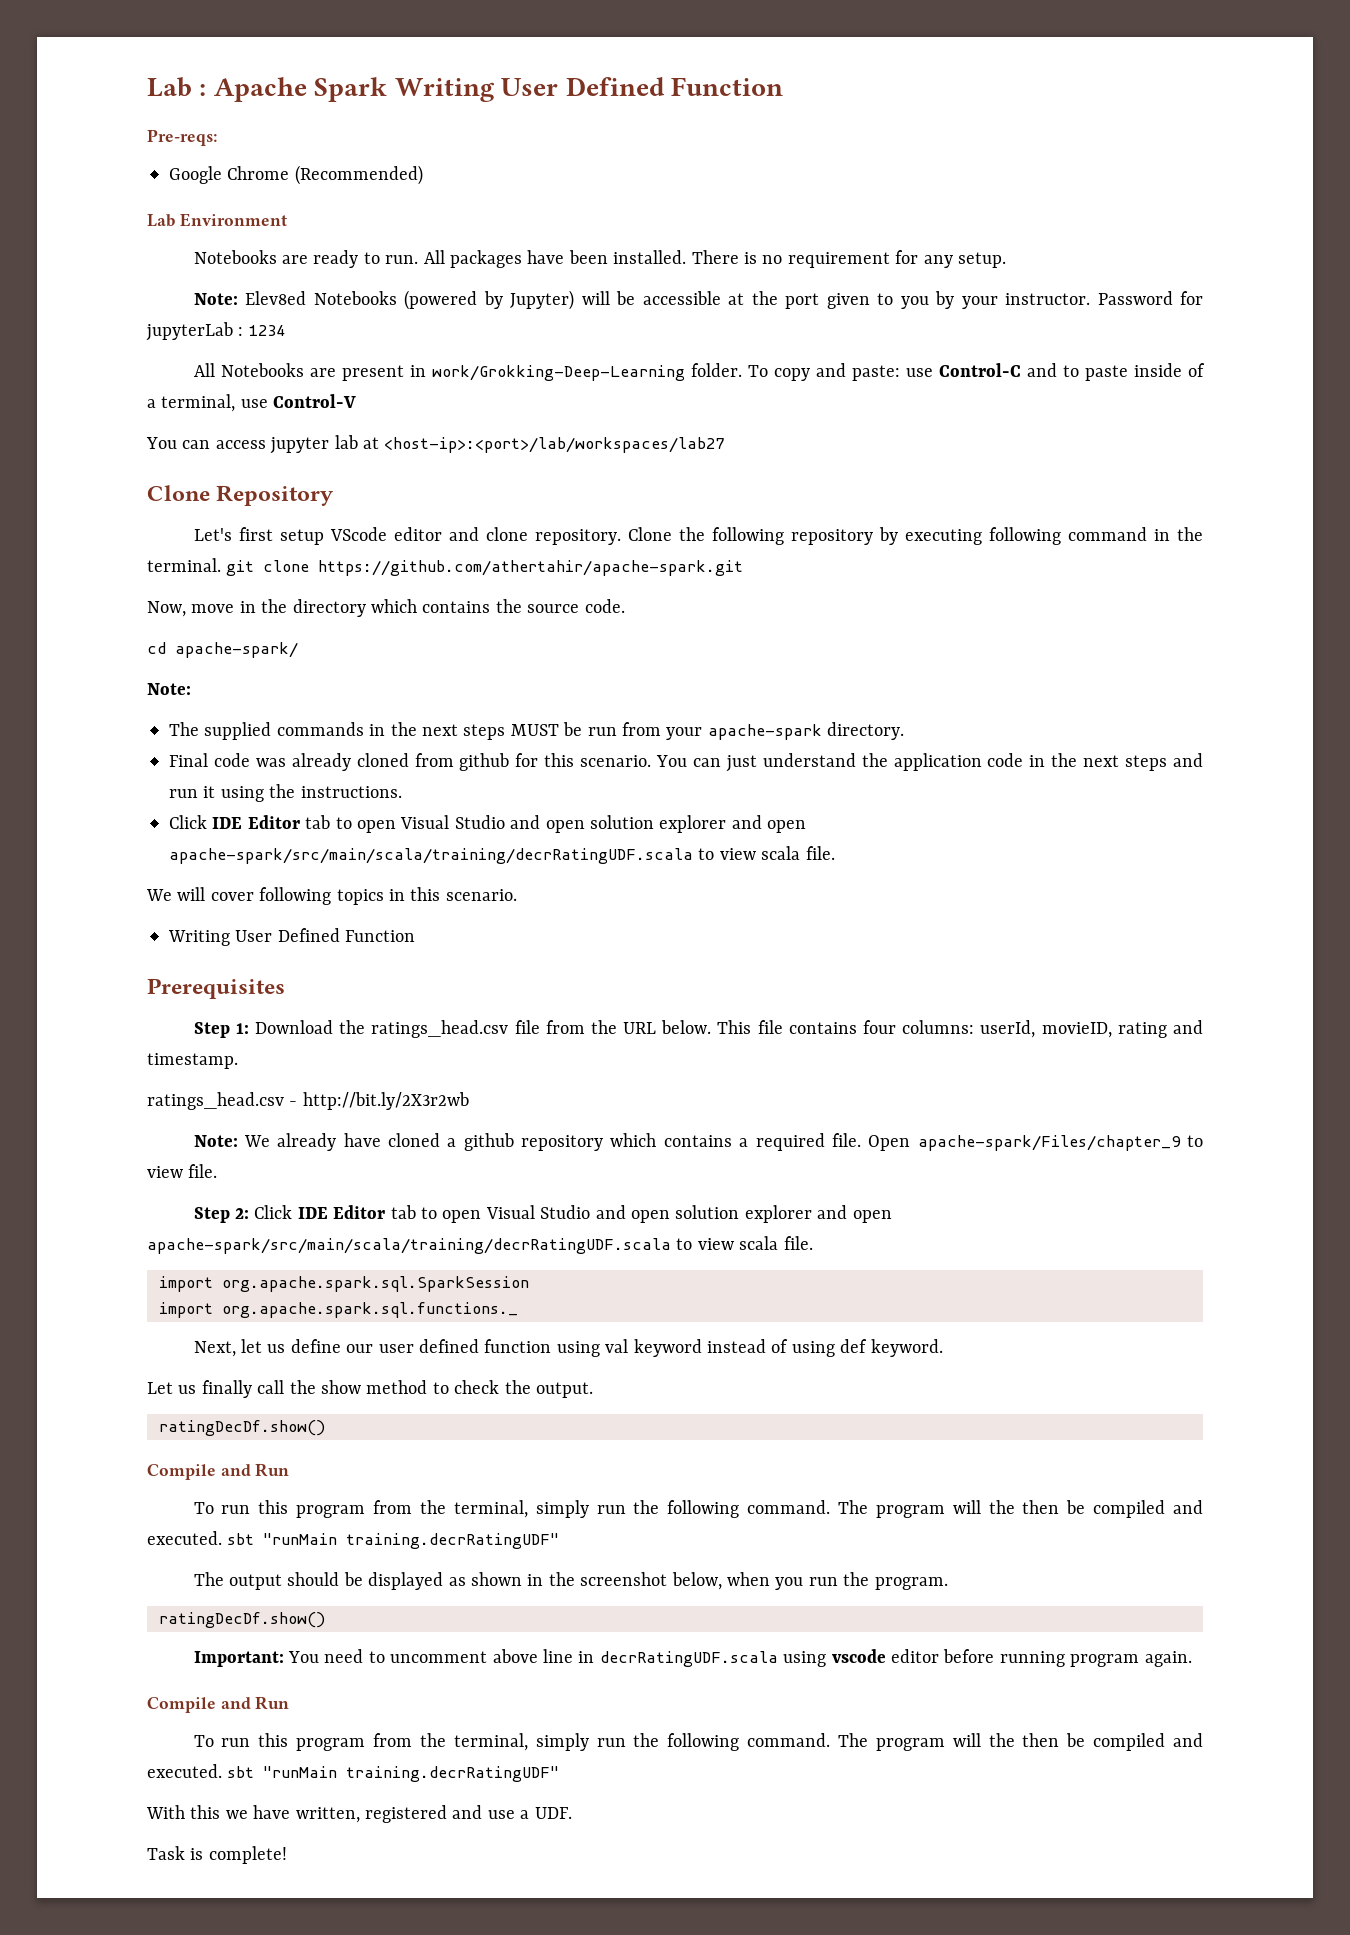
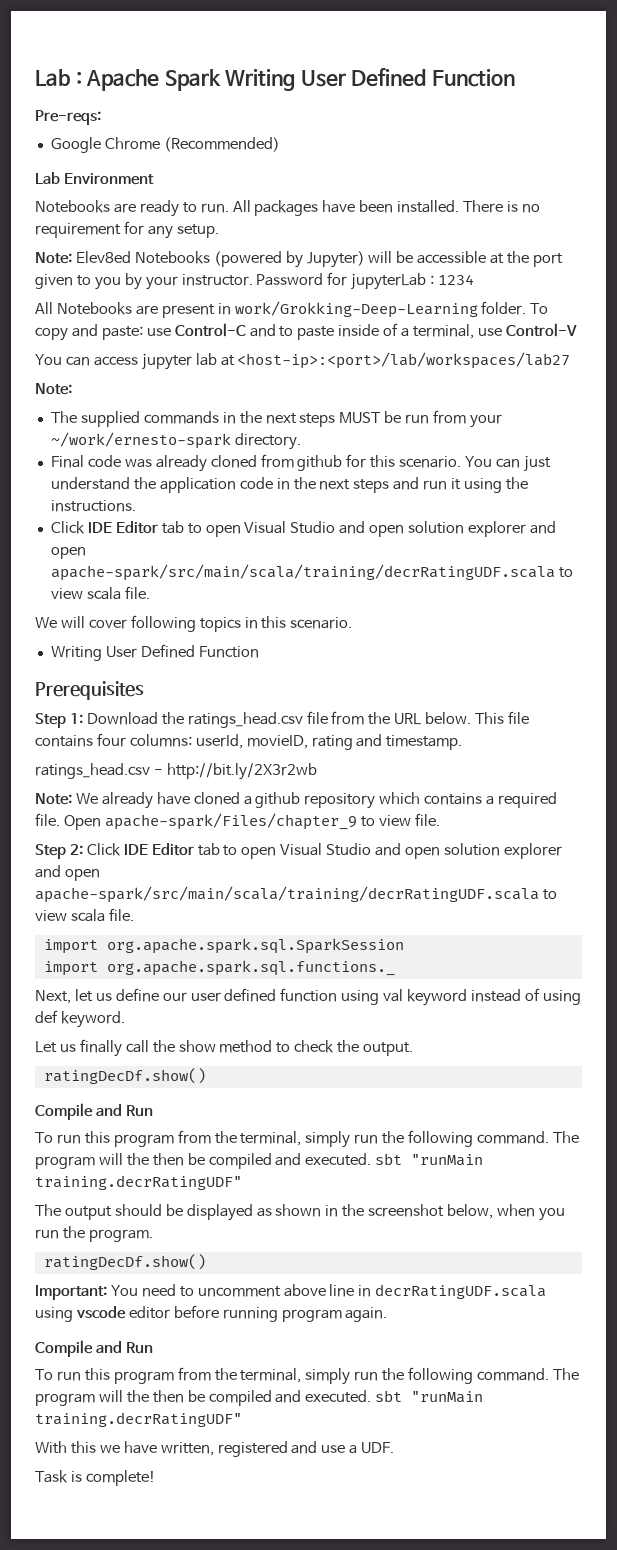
- Clone Repository
- Let's first setup VScode editor and clone repository. Clone the following repository by executing following command in the terminal. git clone https://github.com/athertahir/apache-spark.git
- Now, move in the directory which contains the source code.
- cd apache-spark/
- The supplied commands in the next steps MUST be run from your apache-spark directory.
+ The supplied commands in the next steps MUST be run from your ~/work/ernesto-spark directory.

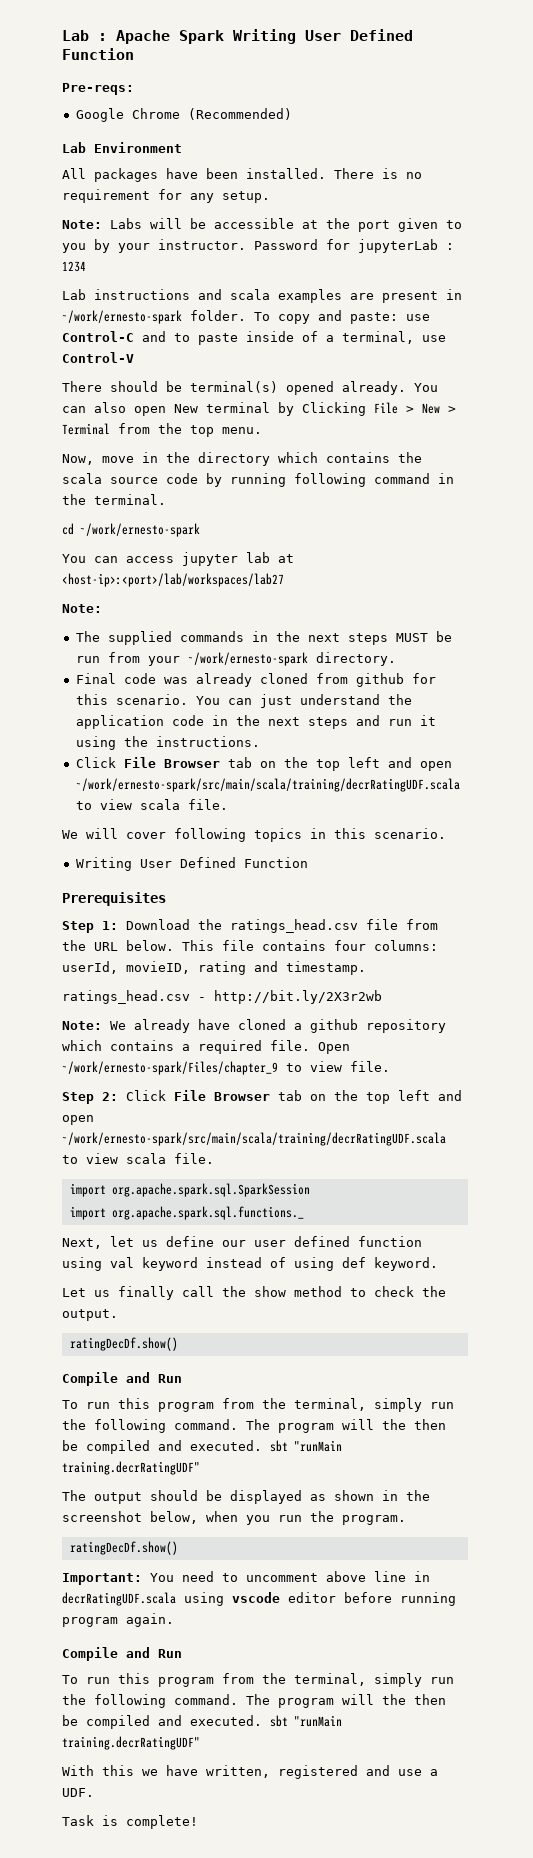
- Notebooks are ready to run.
- Note: Elev8ed Notebooks (powered by Jupyter) will be accessible at the port given to you by your instructor.
+ Note: Labs will be accessible at the port given to you by your instructor.
- All Notebooks are present in work/Grokking-Deep-Learning folder.
+ Lab instructions and scala examples are present in ~/work/ernesto-spark folder.
+ There should be terminal(s) opened already. You can also open New terminal by Clicking File > New > Terminal from the top menu.
+ Now, move in the directory which contains the scala source code by running following command in the terminal.
+ cd ~/work/ernesto-spark
  You can just understand the application code in the next steps and run it using the instructions.
- Click IDE Editor tab to open Visual Studio and open solution explorer and open apache-spark/src/main/scala/training/decrRatingUDF.scala to view scala file.
+ Click File Browser tab on the top left and open ~/work/ernesto-spark/src/main/scala/training/decrRatingUDF.scala to view scala file.
- Open apache-spark/Files/chapter_9 to view file.
+ Open ~/work/ernesto-spark/Files/chapter_9 to view file.
- Step 2: Click IDE Editor tab to open Visual Studio and open solution explorer and open apache-spark/src/main/scala/training/decrRatingUDF.scala to view scala file.
+ Step 2: Click File Browser tab on the top left and open ~/work/ernesto-spark/src/main/scala/training/decrRatingUDF.scala to view scala file.

